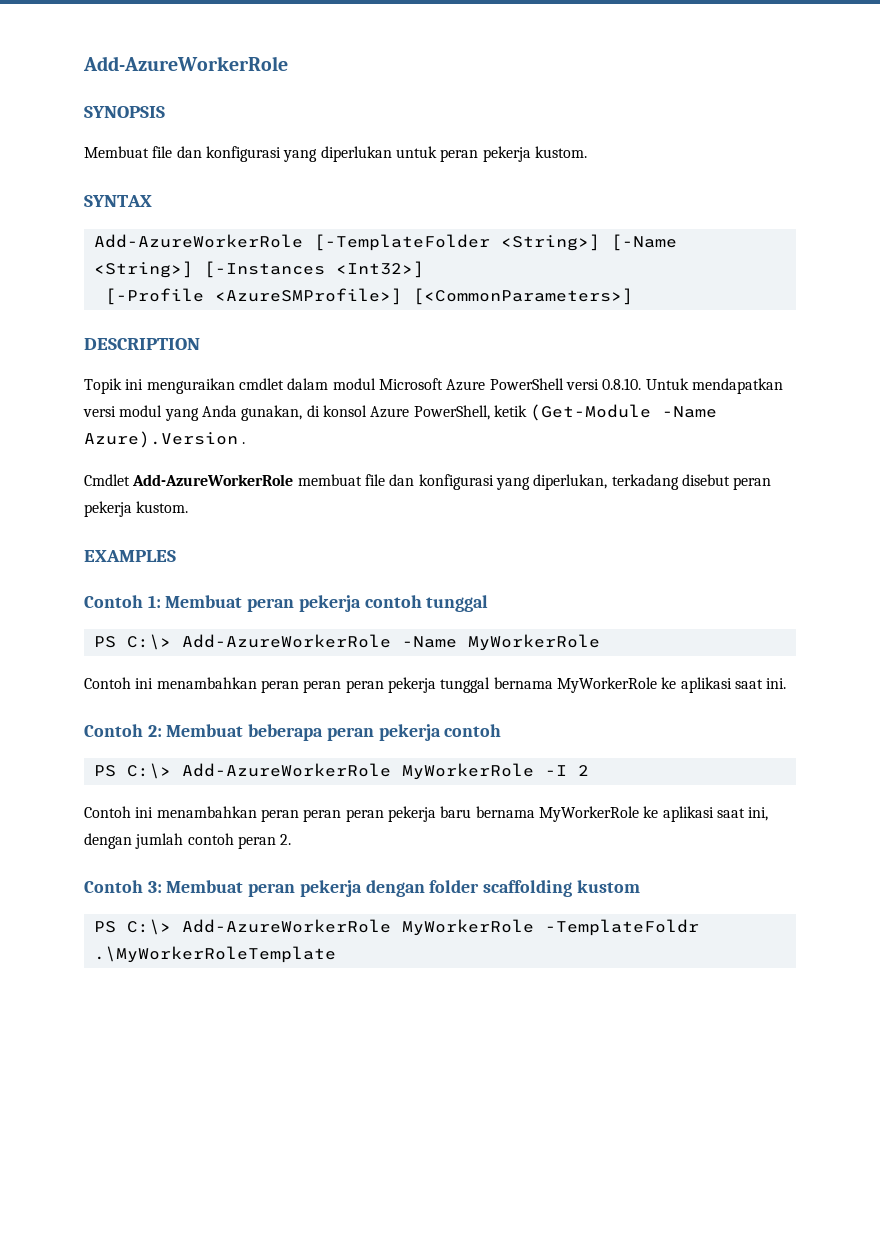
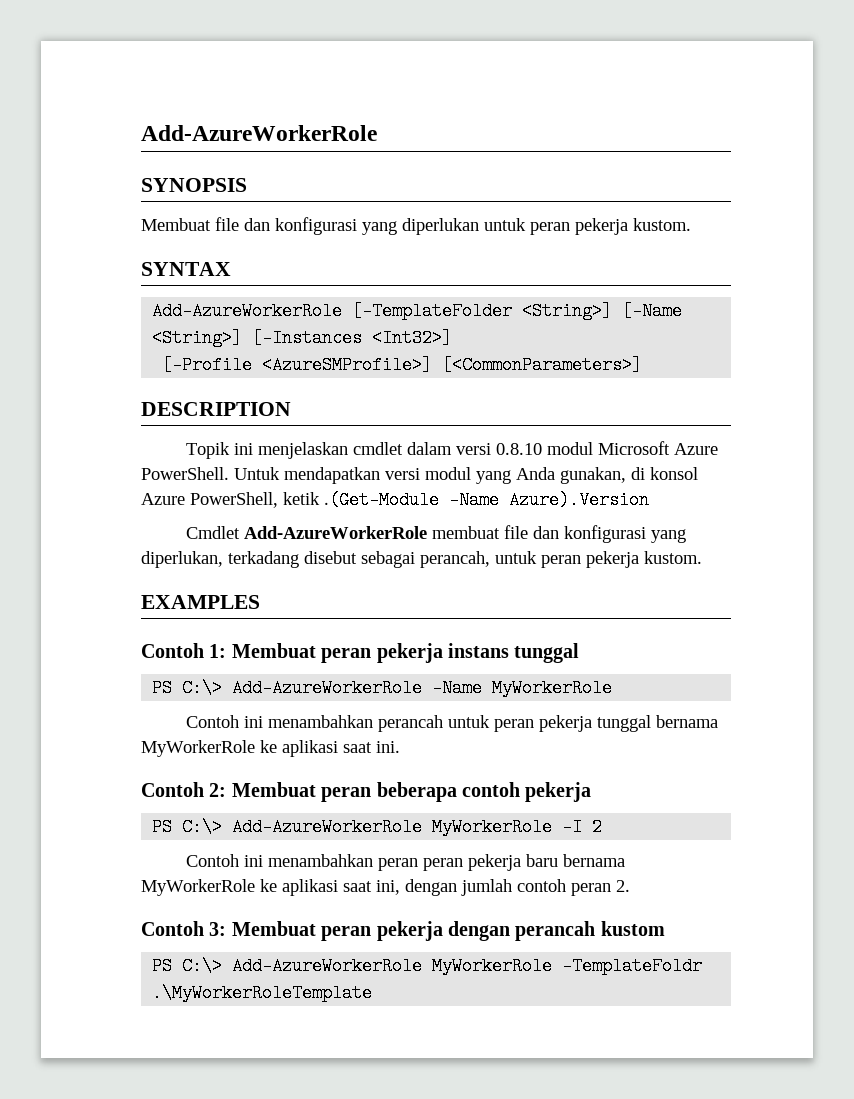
- Topik ini menguraikan cmdlet dalam modul Microsoft Azure PowerShell versi 0.8.10. Untuk mendapatkan versi modul yang Anda gunakan, di konsol Azure PowerShell, ketik (Get-Module -Name Azure).Version .
+ Topik ini menjelaskan cmdlet dalam versi 0.8.10 modul Microsoft Azure PowerShell. Untuk mendapatkan versi modul yang Anda gunakan, di konsol Azure PowerShell, ketik .(Get-Module -Name Azure).Version
- Cmdlet Add-AzureWorkerRole membuat file dan konfigurasi yang diperlukan, terkadang disebut peran pekerja kustom.
+ Cmdlet Add-AzureWorkerRole membuat file dan konfigurasi yang diperlukan, terkadang disebut sebagai perancah, untuk peran pekerja kustom.
- Contoh 1: Membuat peran pekerja contoh tunggal
+ Contoh 1: Membuat peran pekerja instans tunggal
- Contoh ini menambahkan peran peran peran pekerja tunggal bernama MyWorkerRole ke aplikasi saat ini.
+ Contoh ini menambahkan perancah untuk peran pekerja tunggal bernama MyWorkerRole ke aplikasi saat ini.
- Contoh 2: Membuat beberapa peran pekerja contoh
+ Contoh 2: Membuat peran beberapa contoh pekerja
- Contoh ini menambahkan peran peran peran pekerja baru bernama MyWorkerRole ke aplikasi saat ini, dengan jumlah contoh peran 2.
+ Contoh ini menambahkan peran peran pekerja baru bernama MyWorkerRole ke aplikasi saat ini, dengan jumlah contoh peran 2.
- Contoh 3: Membuat peran pekerja dengan folder scaffolding kustom
+ Contoh 3: Membuat peran pekerja dengan perancah kustom

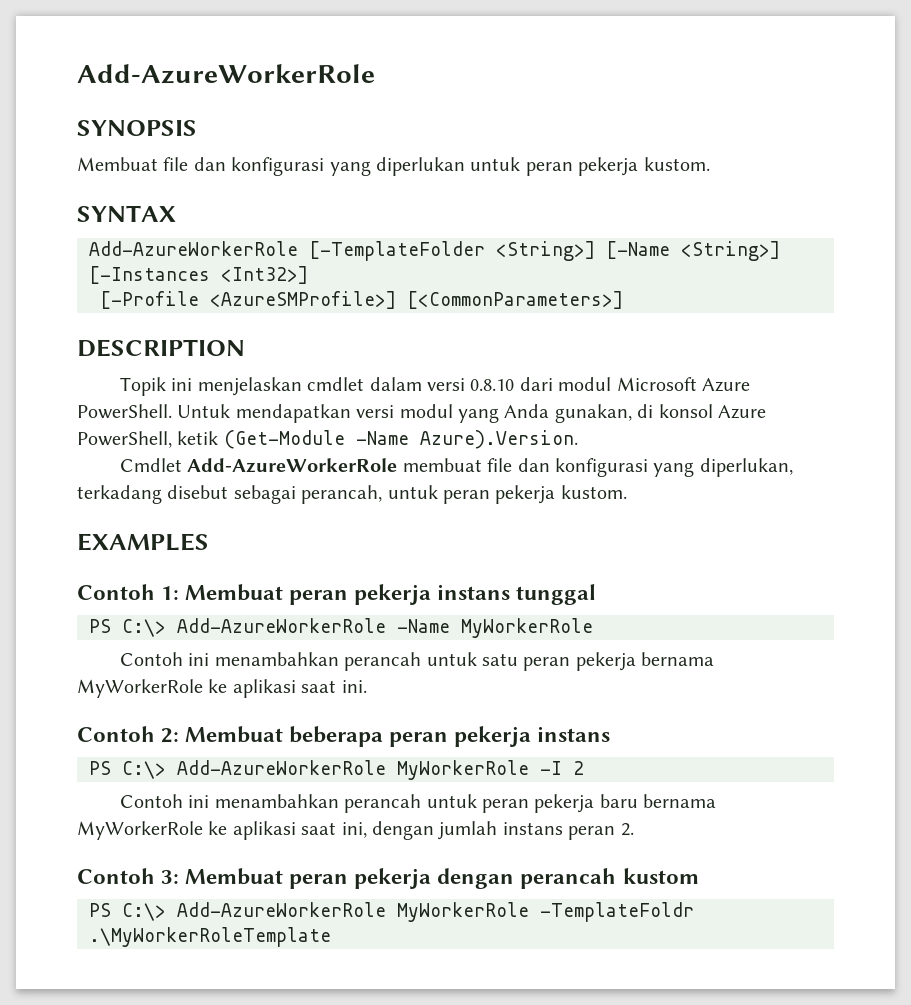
- Topik ini menjelaskan cmdlet dalam versi 0.8.10 modul Microsoft Azure PowerShell.
+ Topik ini menjelaskan cmdlet dalam versi 0.8.10 dari modul Microsoft Azure PowerShell.
- Untuk mendapatkan versi modul yang Anda gunakan, di konsol Azure PowerShell, ketik .(Get-Module -Name Azure).Version
+ Untuk mendapatkan versi modul yang Anda gunakan, di konsol Azure PowerShell, ketik (Get-Module -Name Azure).Version.
- Contoh ini menambahkan perancah untuk peran pekerja tunggal bernama MyWorkerRole ke aplikasi saat ini.
+ Contoh ini menambahkan perancah untuk satu peran pekerja bernama MyWorkerRole ke aplikasi saat ini.
- Contoh 2: Membuat peran beberapa contoh pekerja
+ Contoh 2: Membuat beberapa peran pekerja instans
- Contoh ini menambahkan peran peran pekerja baru bernama MyWorkerRole ke aplikasi saat ini, dengan jumlah contoh peran 2.
+ Contoh ini menambahkan perancah untuk peran pekerja baru bernama MyWorkerRole ke aplikasi saat ini, dengan jumlah instans peran 2.

